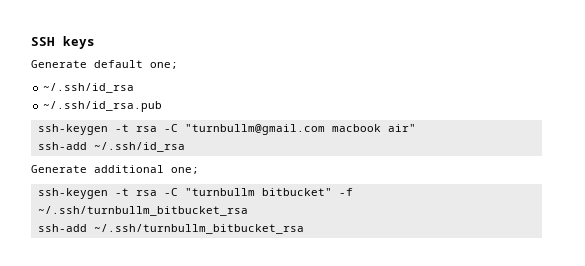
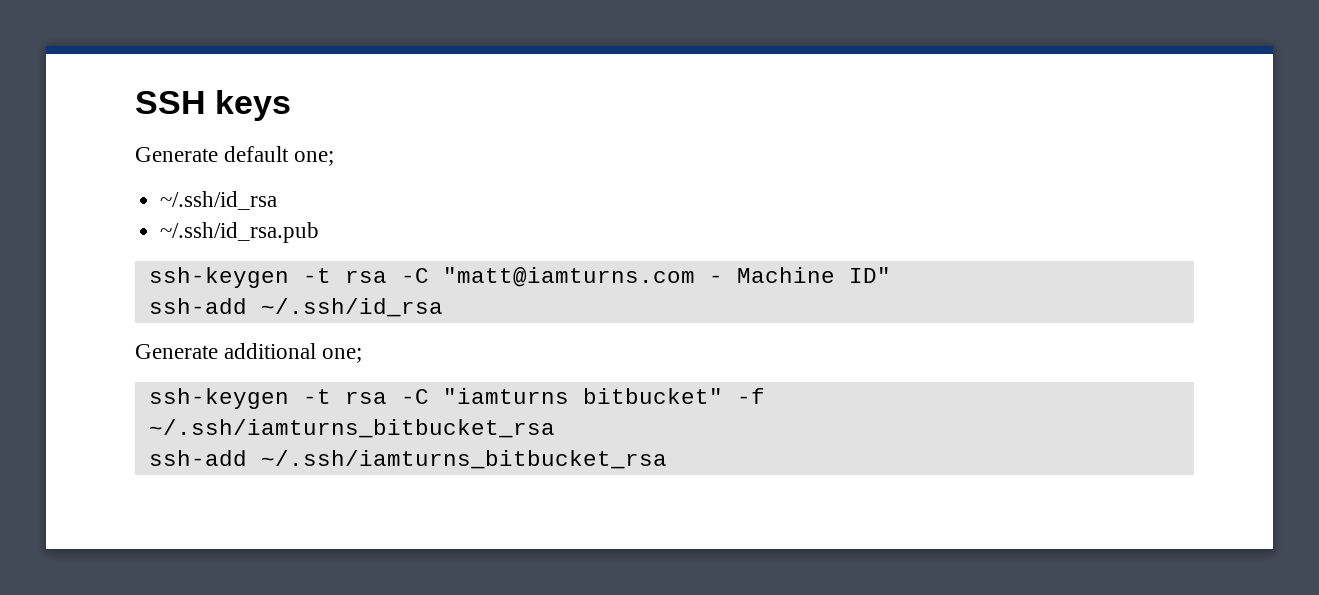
- ssh-keygen -t rsa -C "turnbullm@gmail.com macbook air"
+ ssh-keygen -t rsa -C "matt@iamturns.com - Machine ID"
- ssh-keygen -t rsa -C "turnbullm bitbucket" -f ~/.ssh/turnbullm_bitbucket_rsa
- ssh-add ~/.ssh/turnbullm_bitbucket_rsa
+ ssh-keygen -t rsa -C "iamturns bitbucket" -f ~/.ssh/iamturns_bitbucket_rsa
+ ssh-add ~/.ssh/iamturns_bitbucket_rsa

